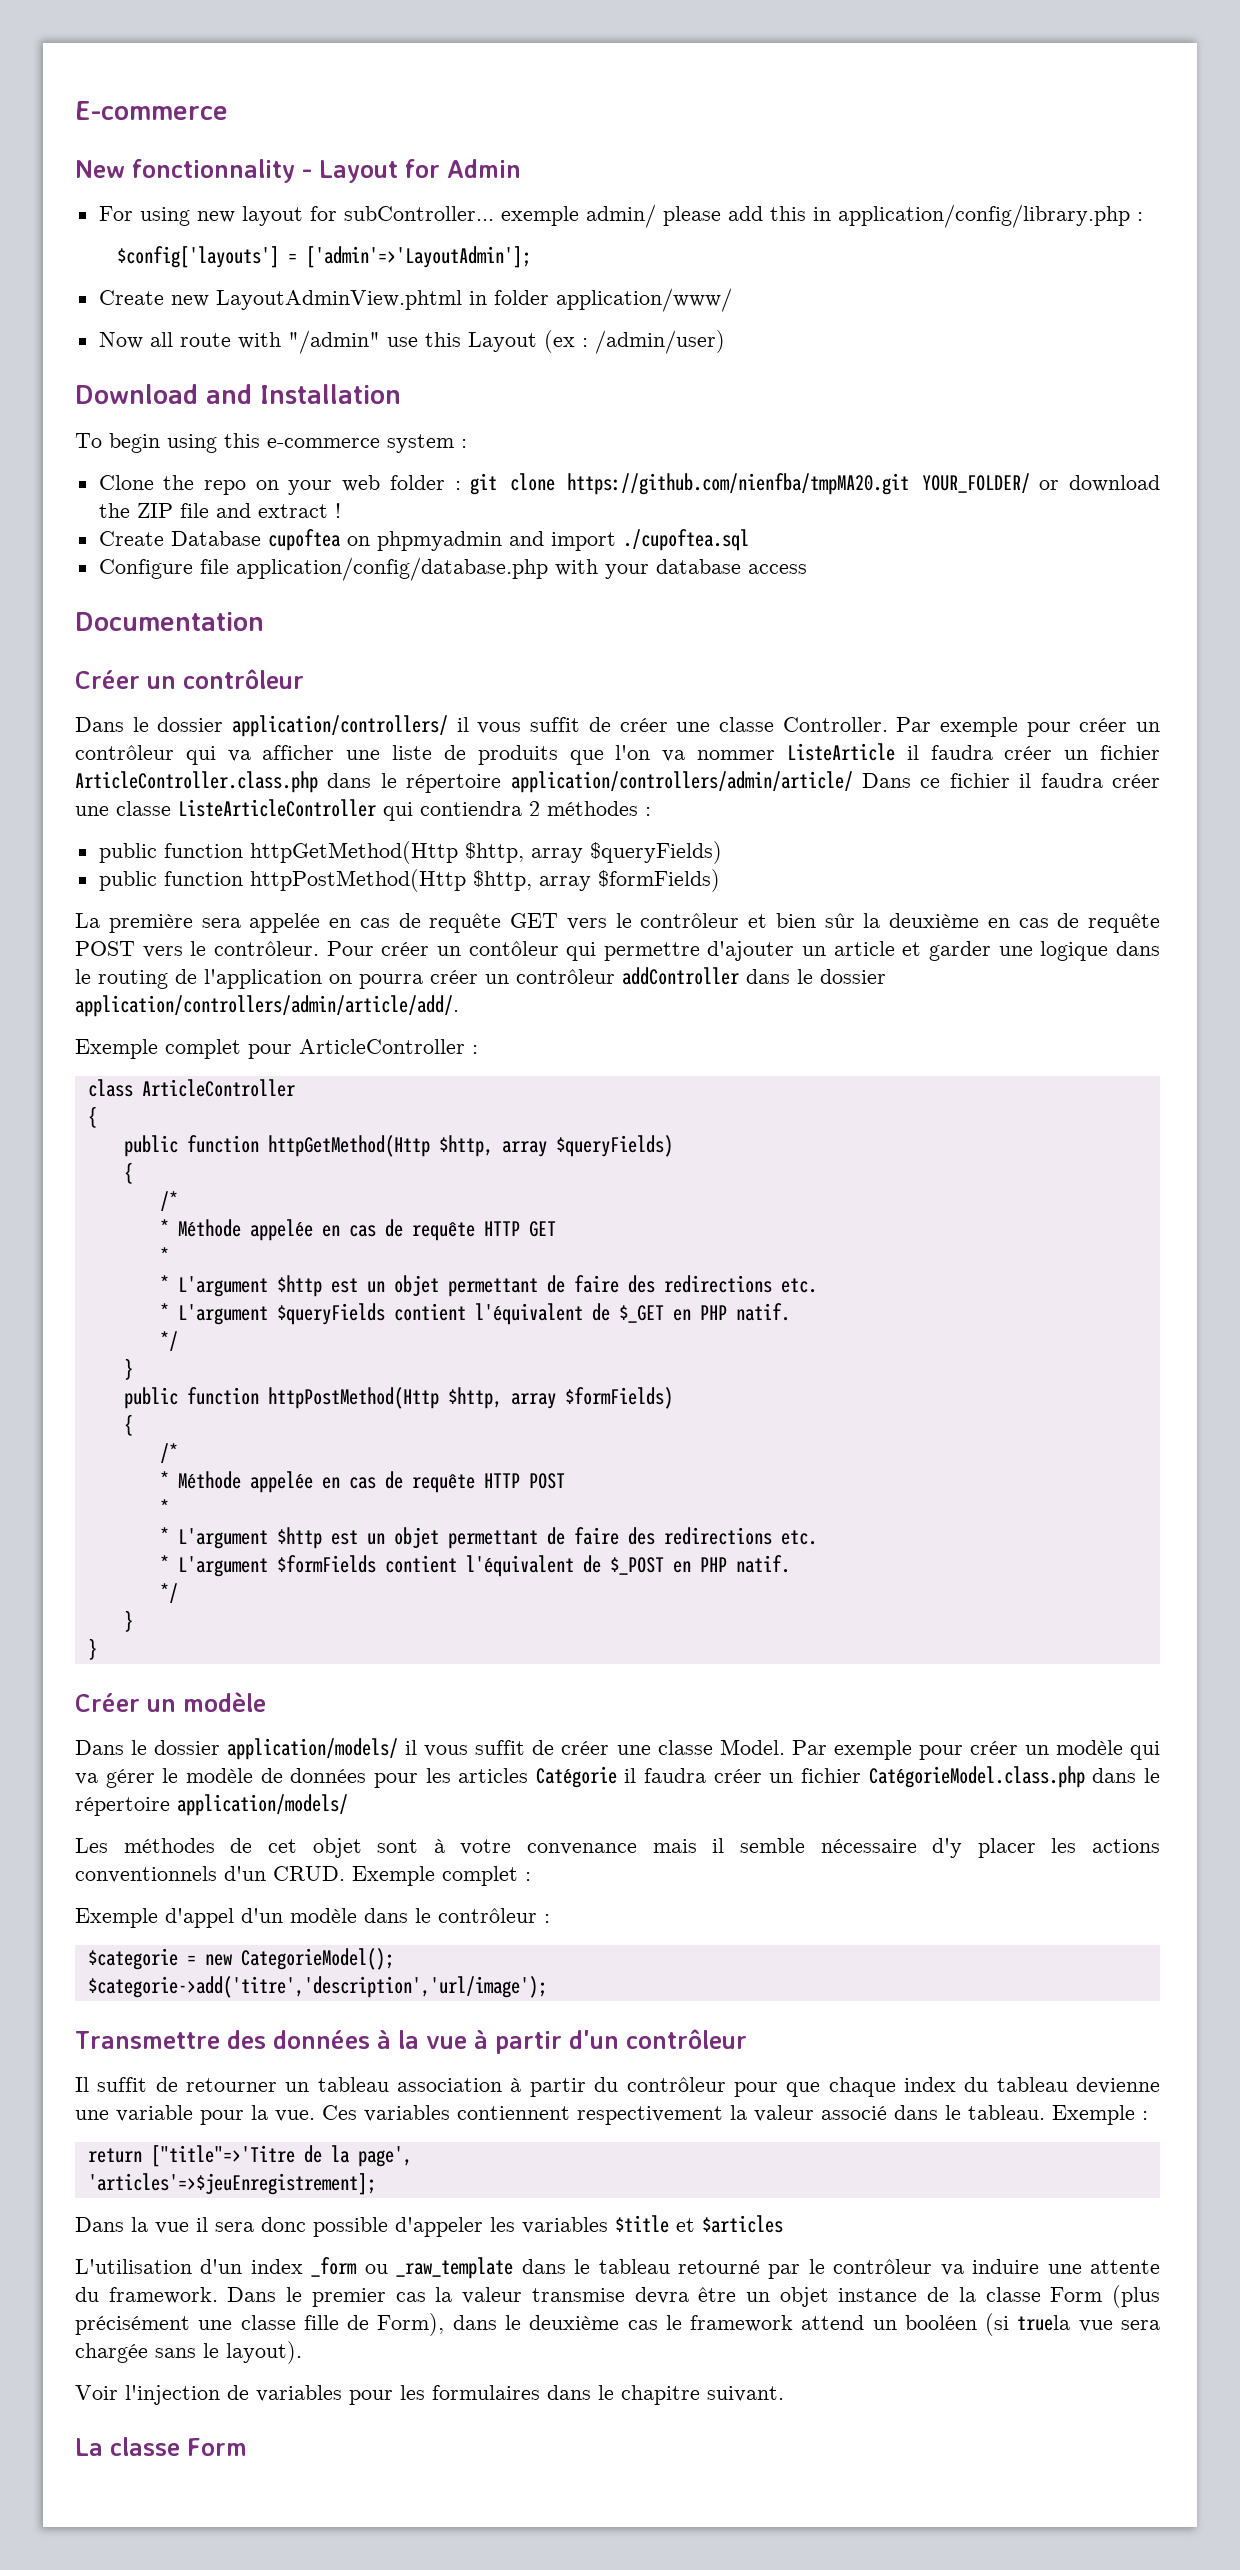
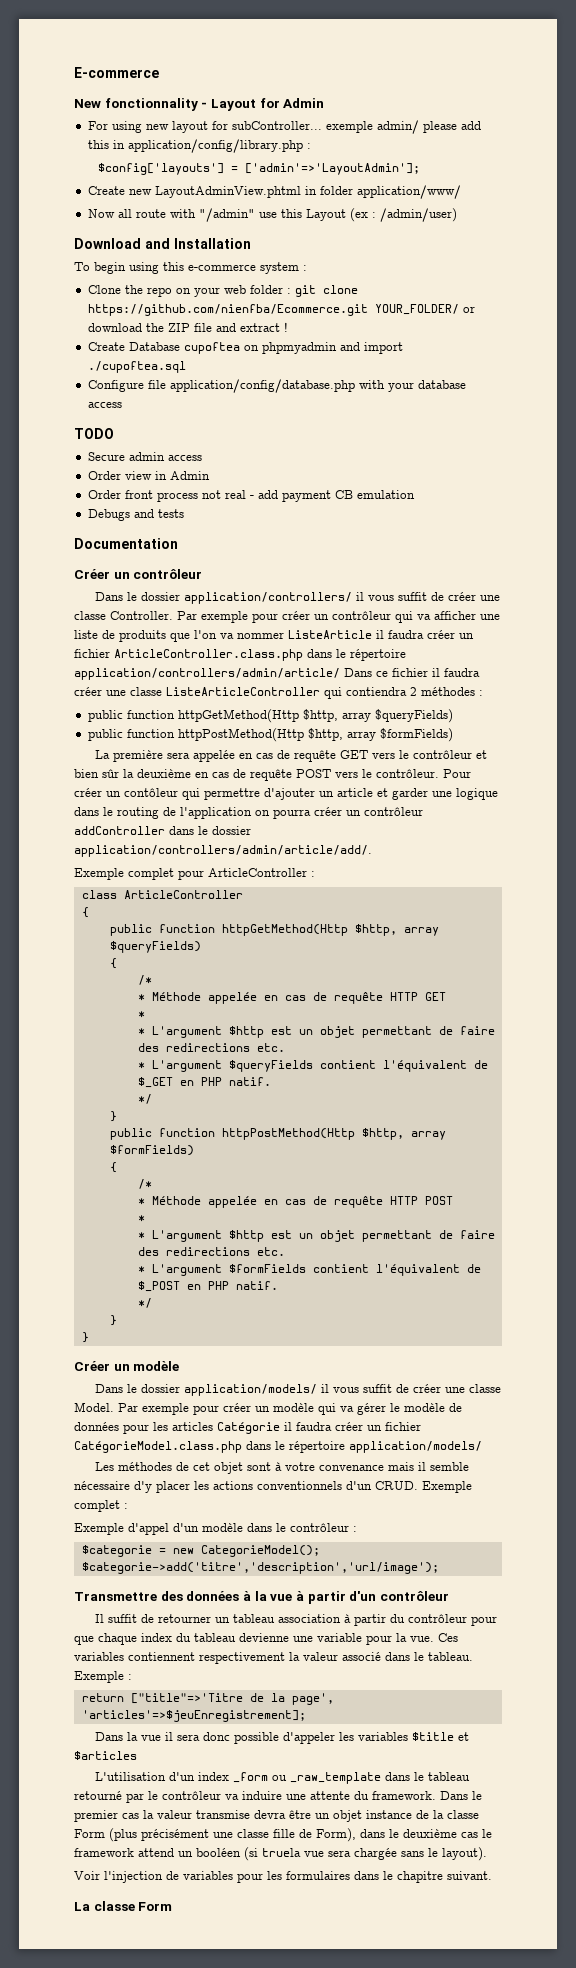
- Clone the repo on your web folder : git clone https://github.com/nienfba/tmpMA20.git YOUR_FOLDER/ or download the ZIP file and extract !
+ Clone the repo on your web folder : git clone https://github.com/nienfba/Ecommerce.git YOUR_FOLDER/ or download the ZIP file and extract !
+ TODO
+ Secure admin access
+ Order view in Admin
+ Order front process not real - add payment CB emulation
+ Debugs and tests

